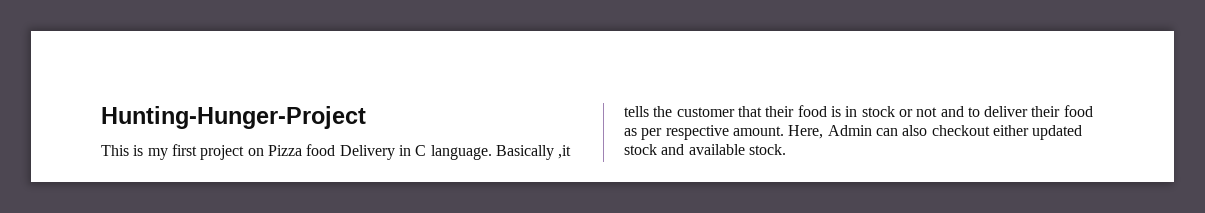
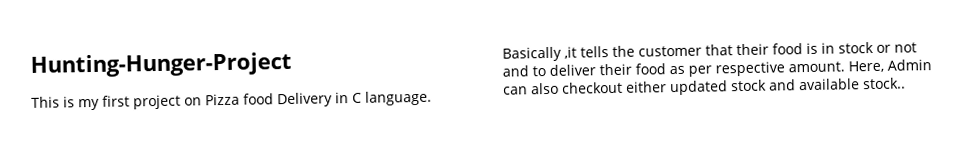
- Here, Admin can also checkout either updated stock and available stock.
+ Here, Admin can also checkout either updated stock and available stock..

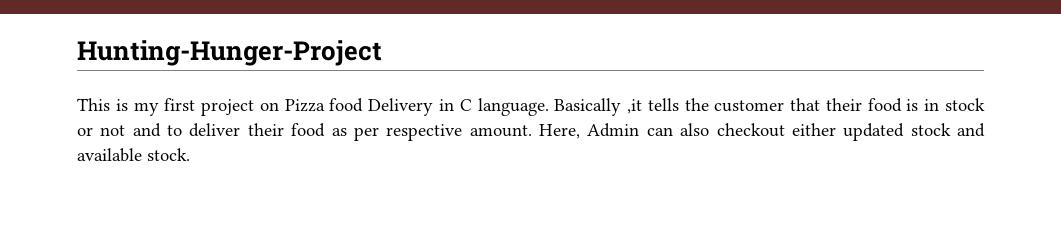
- Here, Admin can also checkout either updated stock and available stock..
+ Here, Admin can also checkout either updated stock and available stock.

